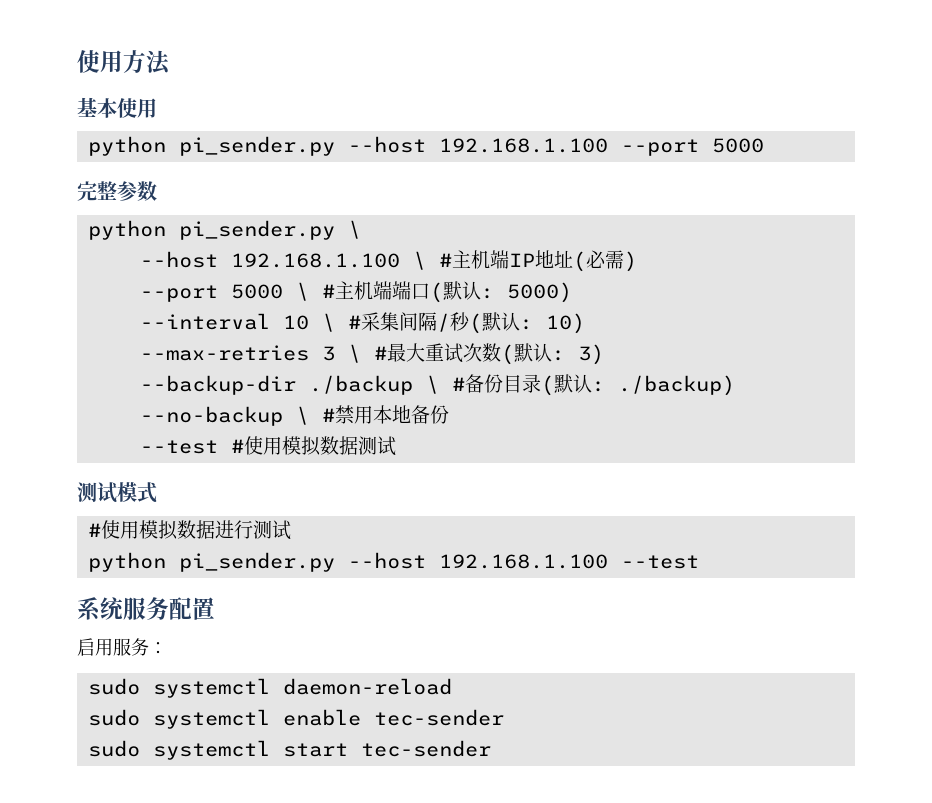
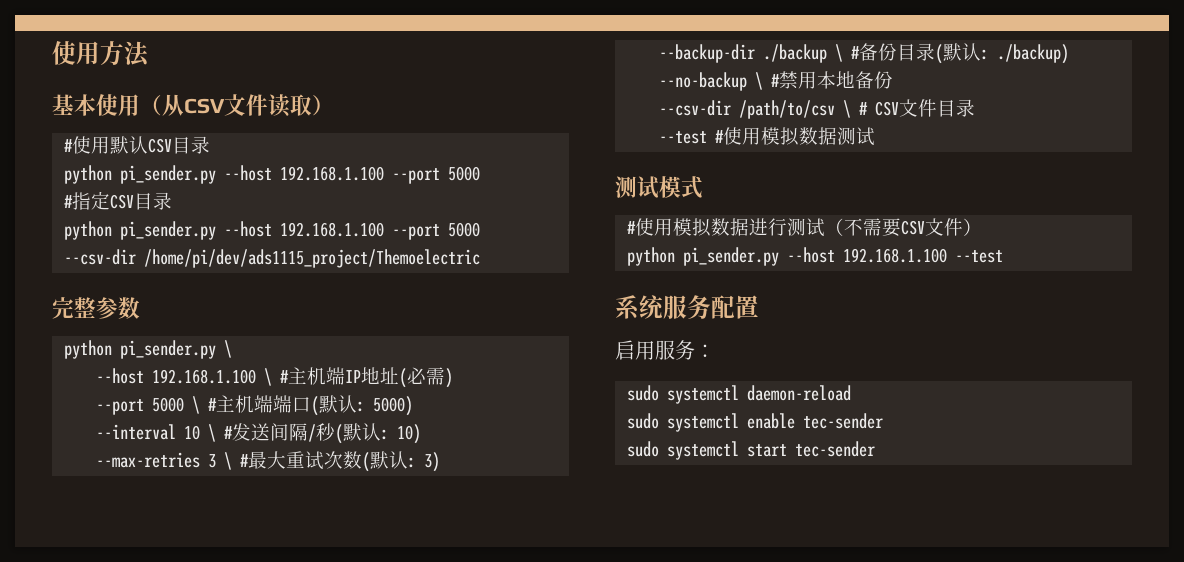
- 基本使用
+ 基本使用（从CSV文件读取）
+ #使用默认CSV目录
  python pi_sender.py --host 192.168.1.100 --port 5000
+ #指定CSV目录
+ python pi_sender.py --host 192.168.1.100 --port 5000 --csv-dir /home/pi/dev/ads1115_project/Themoelectric
- --interval 10 \ #采集间隔/秒(默认: 10)
+ --interval 10 \ #发送间隔/秒(默认: 10)
+ --csv-dir /path/to/csv \ # CSV文件目录
- #使用模拟数据进行测试
+ #使用模拟数据进行测试（不需要CSV文件）

